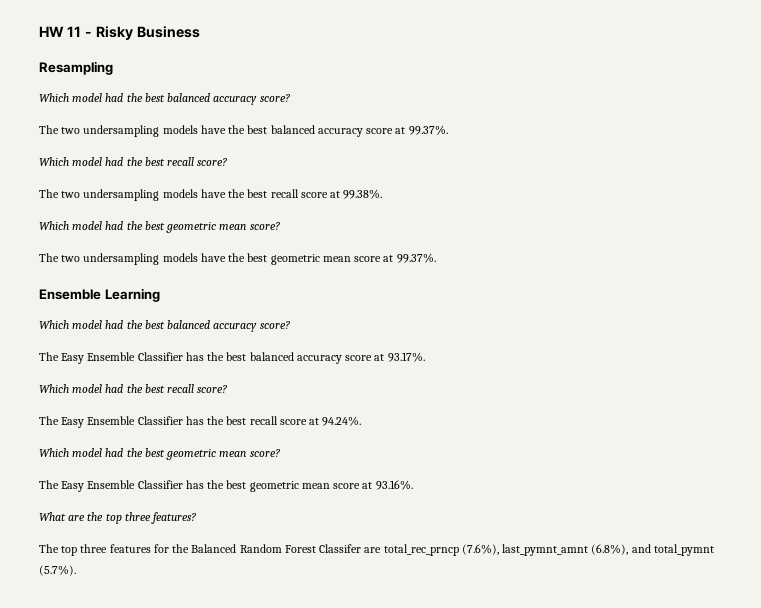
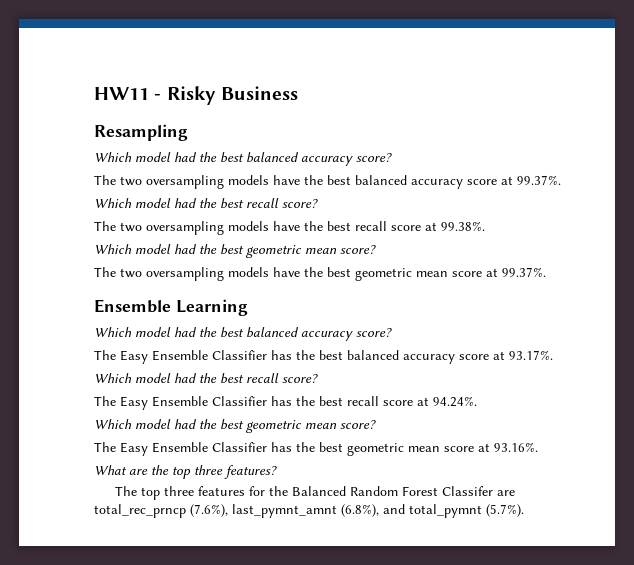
- HW 11 - Risky Business
+ HW11 - Risky Business
- The two undersampling models have the best balanced accuracy score at 99.37%.
+ The two oversampling models have the best balanced accuracy score at 99.37%.
- The two undersampling models have the best recall score at 99.38%.
+ The two oversampling models have the best recall score at 99.38%.
- The two undersampling models have the best geometric mean score at 99.37%.
+ The two oversampling models have the best geometric mean score at 99.37%.

